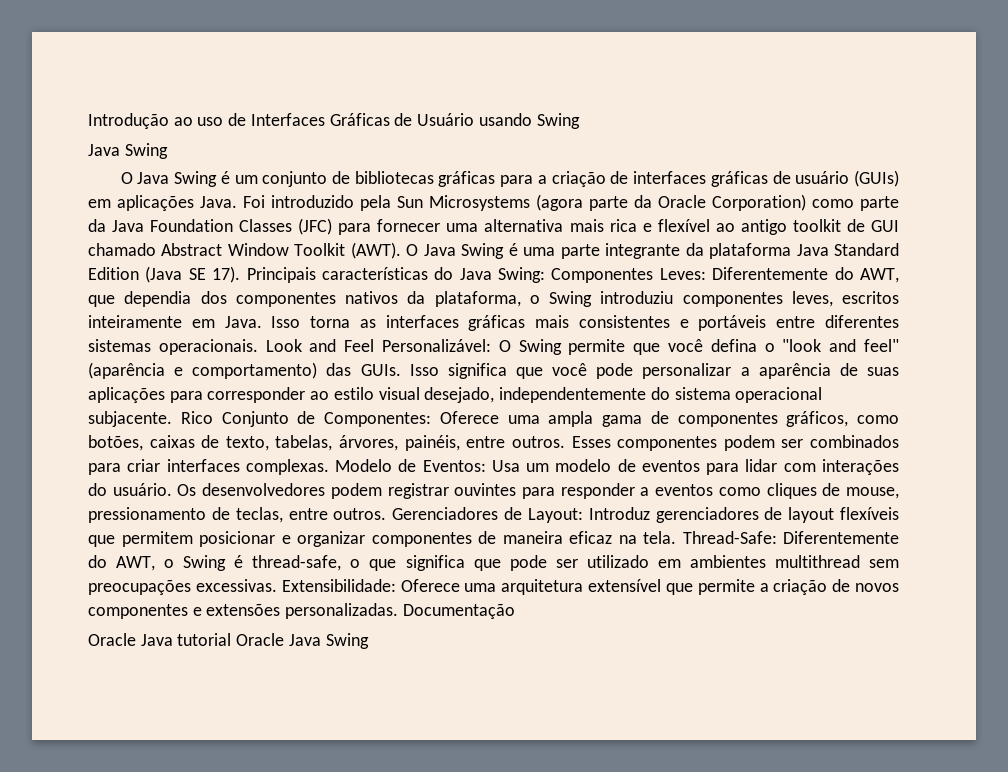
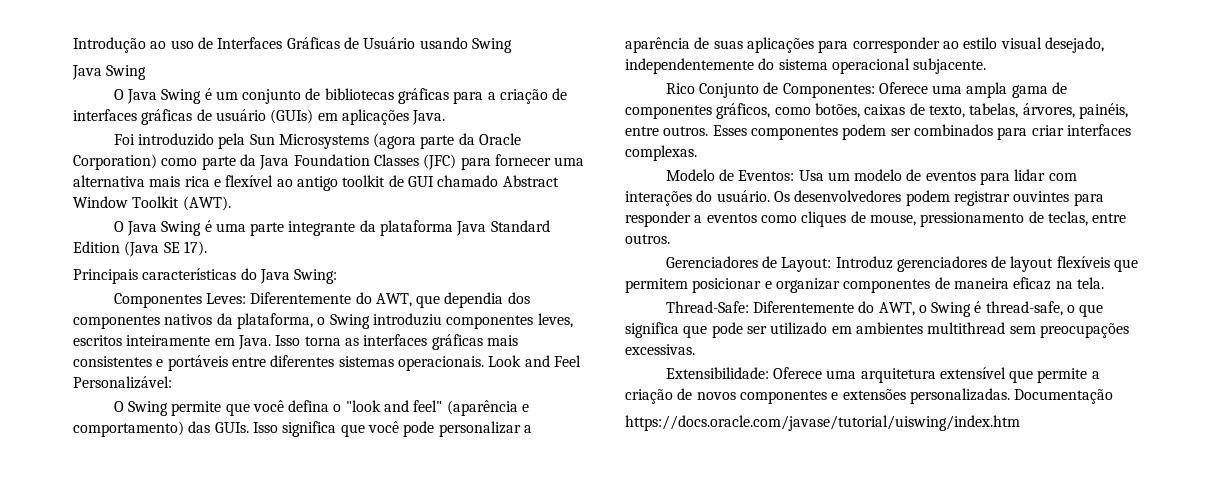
- O Java Swing é um conjunto de bibliotecas gráficas para a criação de interfaces gráficas de usuário (GUIs) em aplicações Java. Foi introduzido pela Sun Microsystems (agora parte da Oracle Corporation) como parte da Java Foundation Classes (JFC) para fornecer uma alternativa mais rica e flexível ao antigo toolkit de GUI chamado Abstract Window Toolkit (AWT). O Java Swing é uma parte integrante da plataforma Java Standard Edition (Java SE 17). Principais características do Java Swing: Componentes Leves:
+ O Java Swing é um conjunto de bibliotecas gráficas para a criação de interfaces gráficas de usuário (GUIs) em aplicações Java.
+ Foi introduzido pela Sun Microsystems (agora parte da Oracle Corporation) como parte da Java Foundation Classes (JFC) para fornecer uma alternativa mais rica e flexível ao antigo toolkit de GUI chamado Abstract Window Toolkit (AWT).
+ O Java Swing é uma parte integrante da plataforma Java Standard Edition (Java SE 17).
+ Principais características do Java Swing:
+ Componentes Leves:
- Look and Feel Personalizável: O Swing permite que você defina o "look and feel" (aparência e comportamento) das GUIs.
+ Look and Feel Personalizável:
+ O Swing permite que você defina o "look and feel" (aparência e comportamento) das GUIs.
- Isso significa que você pode personalizar a aparência de suas aplicações para corresponder ao estilo visual desejado, independentemente do sistema operacional subjacente. Rico Conjunto de Componentes: Oferece uma ampla gama de componentes gráficos, como botões, caixas de texto, tabelas, árvores, painéis, entre outros.
+ Isso significa que você pode personalizar a aparência de suas aplicações para corresponder ao estilo visual desejado, independentemente do sistema operacional subjacente.
+ Rico Conjunto de Componentes: Oferece uma ampla gama de componentes gráficos, como botões, caixas de texto, tabelas, árvores, painéis, entre outros.
- Esses componentes podem ser combinados para criar interfaces complexas. Modelo de Eventos: Usa um modelo de eventos para lidar com interações do usuário.
+ Esses componentes podem ser combinados para criar interfaces complexas.
+ Modelo de Eventos: Usa um modelo de eventos para lidar com interações do usuário.
- Os desenvolvedores podem registrar ouvintes para responder a eventos como cliques de mouse, pressionamento de teclas, entre outros. Gerenciadores de Layout:
+ Os desenvolvedores podem registrar ouvintes para responder a eventos como cliques de mouse, pressionamento de teclas, entre outros.
+ Gerenciadores de Layout:
- Introduz gerenciadores de layout flexíveis que permitem posicionar e organizar componentes de maneira eficaz na tela. Thread-Safe:
+ Introduz gerenciadores de layout flexíveis que permitem posicionar e organizar componentes de maneira eficaz na tela.
+ Thread-Safe:
- Diferentemente do AWT, o Swing é thread-safe, o que significa que pode ser utilizado em ambientes multithread sem preocupações excessivas. Extensibilidade:
+ Diferentemente do AWT, o Swing é thread-safe, o que significa que pode ser utilizado em ambientes multithread sem preocupações excessivas.
+ Extensibilidade:
- Oracle Java tutorial Oracle Java Swing
+ https://docs.oracle.com/javase/tutorial/uiswing/index.htm

